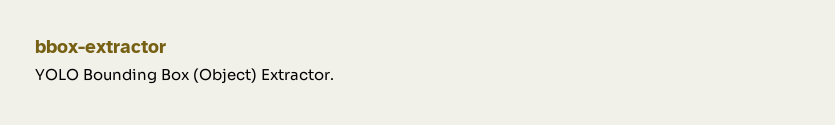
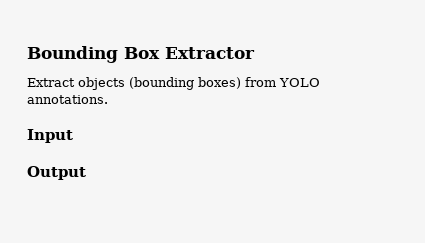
- bbox-extractor
- YOLO Bounding Box (Object) Extractor.
+ Bounding Box Extractor
+ Extract objects (bounding boxes) from YOLO annotations.
+ Input
+ Output

